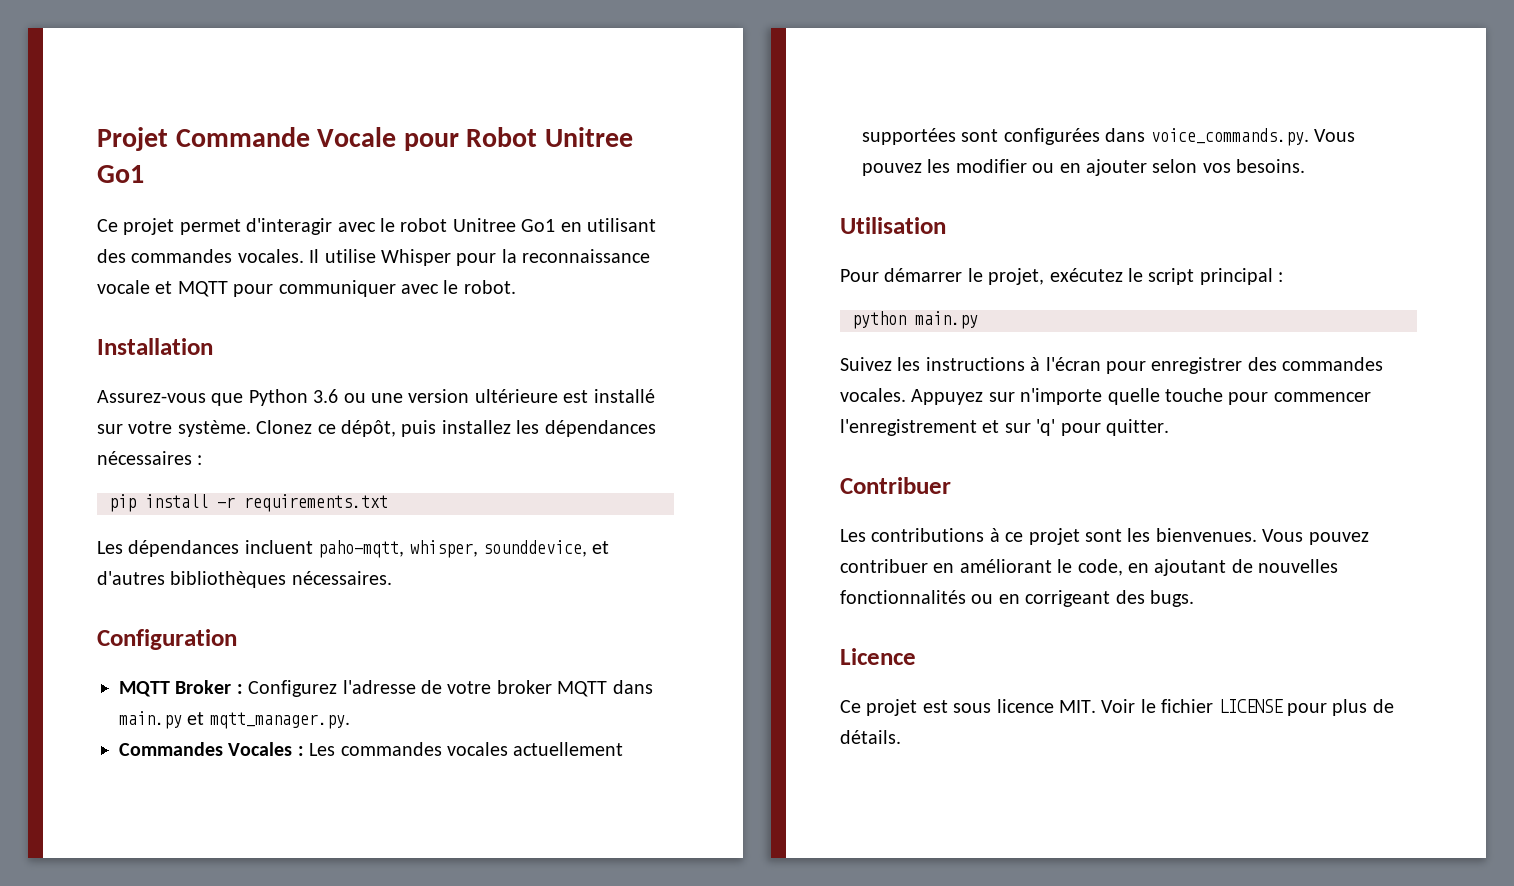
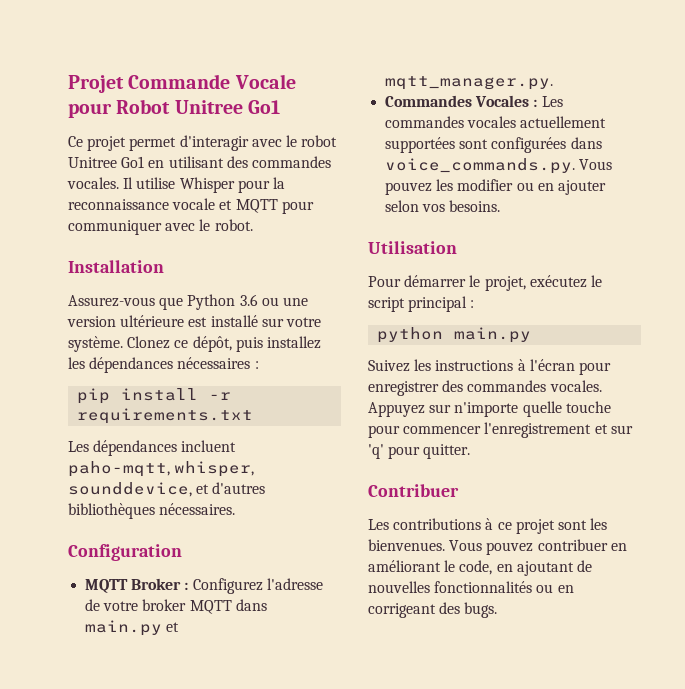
- Licence
- Ce projet est sous licence MIT. Voir le fichier LICENSE pour plus de détails.

